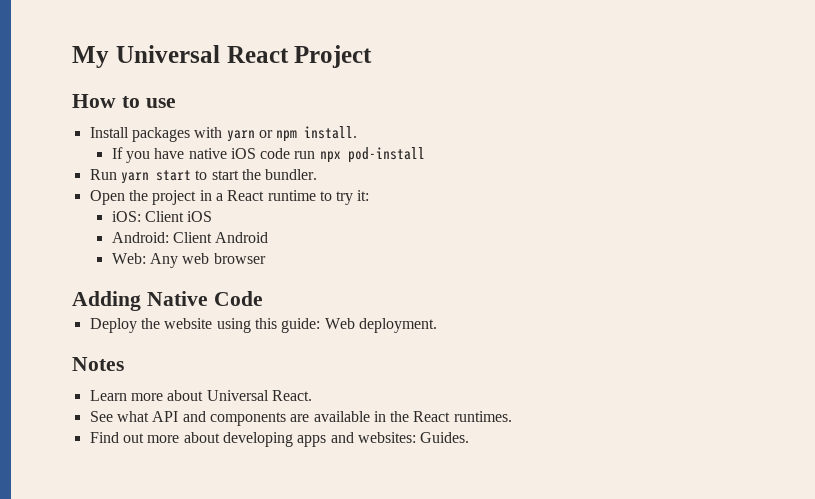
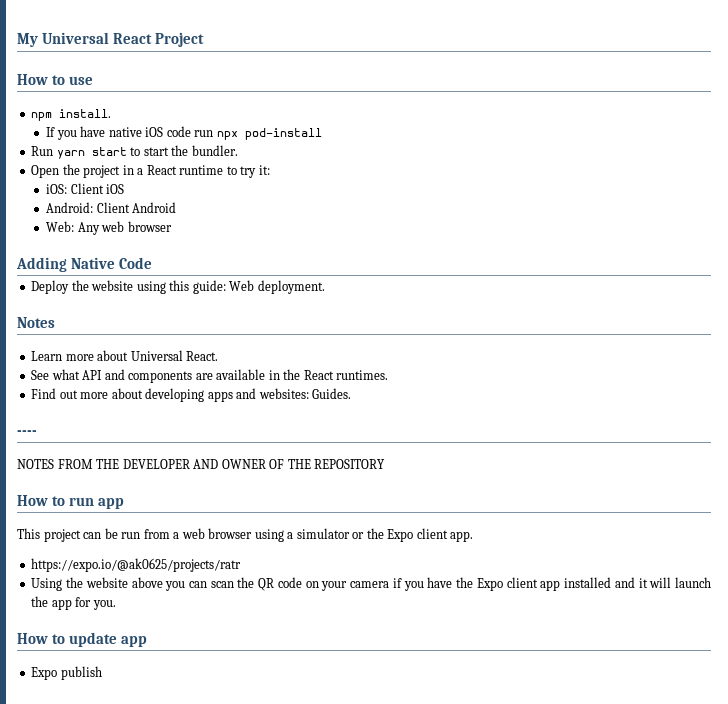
- Install packages with yarn or npm install.
+ npm install.
+ ----
+ NOTES FROM THE DEVELOPER AND OWNER OF THE REPOSITORY
+ How to run app
+ This project can be run from a web browser using a simulator or the Expo client app.
+ https://expo.io/@ak0625/projects/ratr
+ Using the website above you can scan the QR code on your camera if you have the Expo client app installed and it will launch the app for you.
+ How to update app
+ Expo publish

